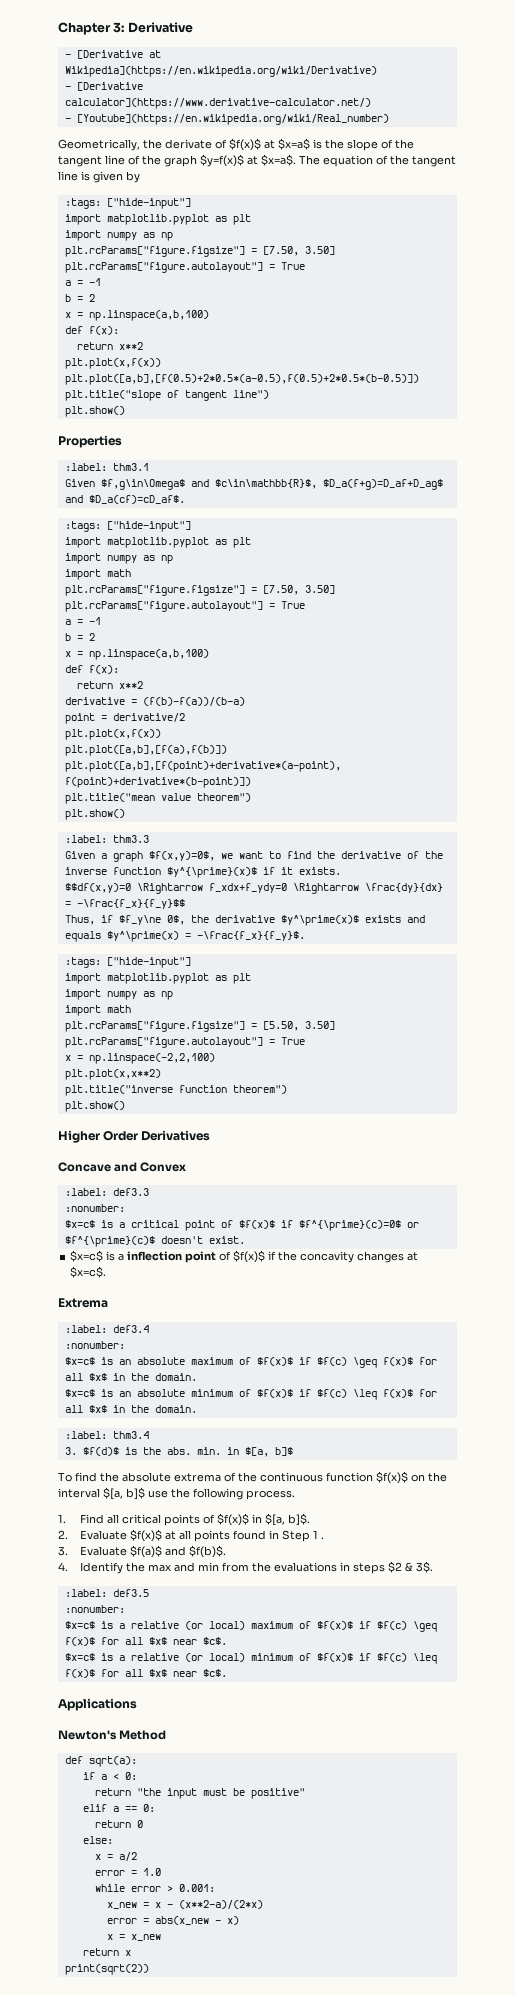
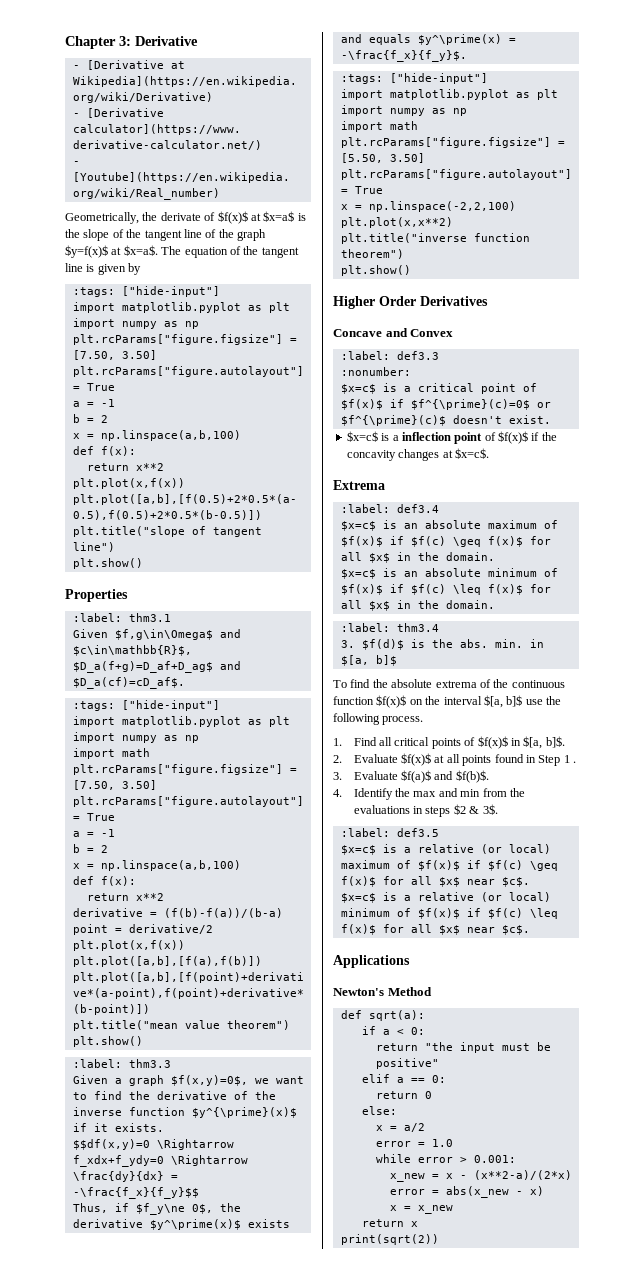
  :label: def3.4
- :nonumber:
  :label: def3.5
- :nonumber:

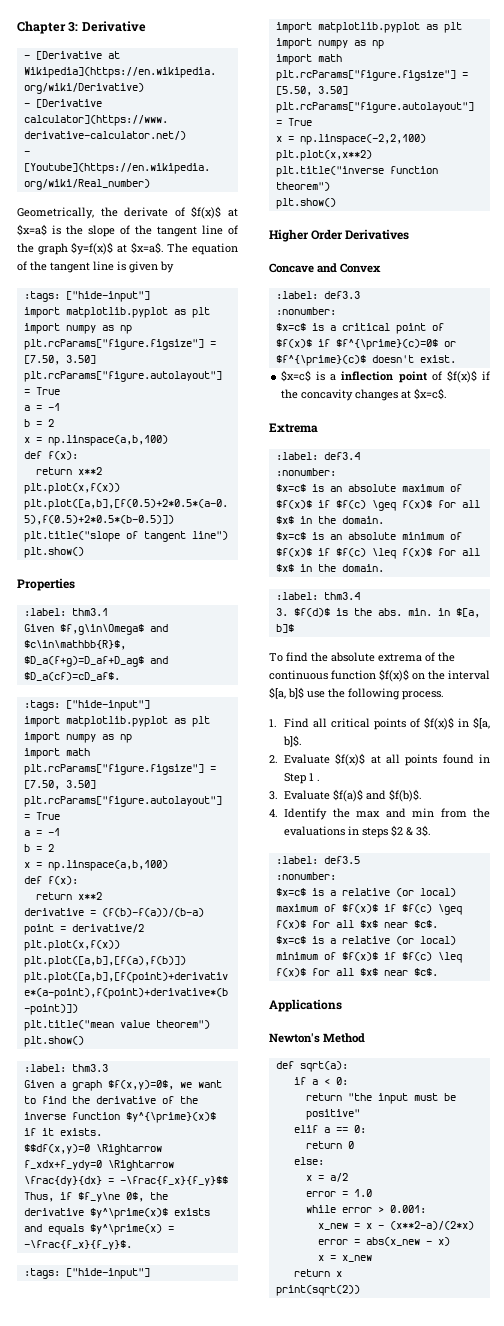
  :label: def3.4
+ :nonumber:
  :label: def3.5
+ :nonumber:

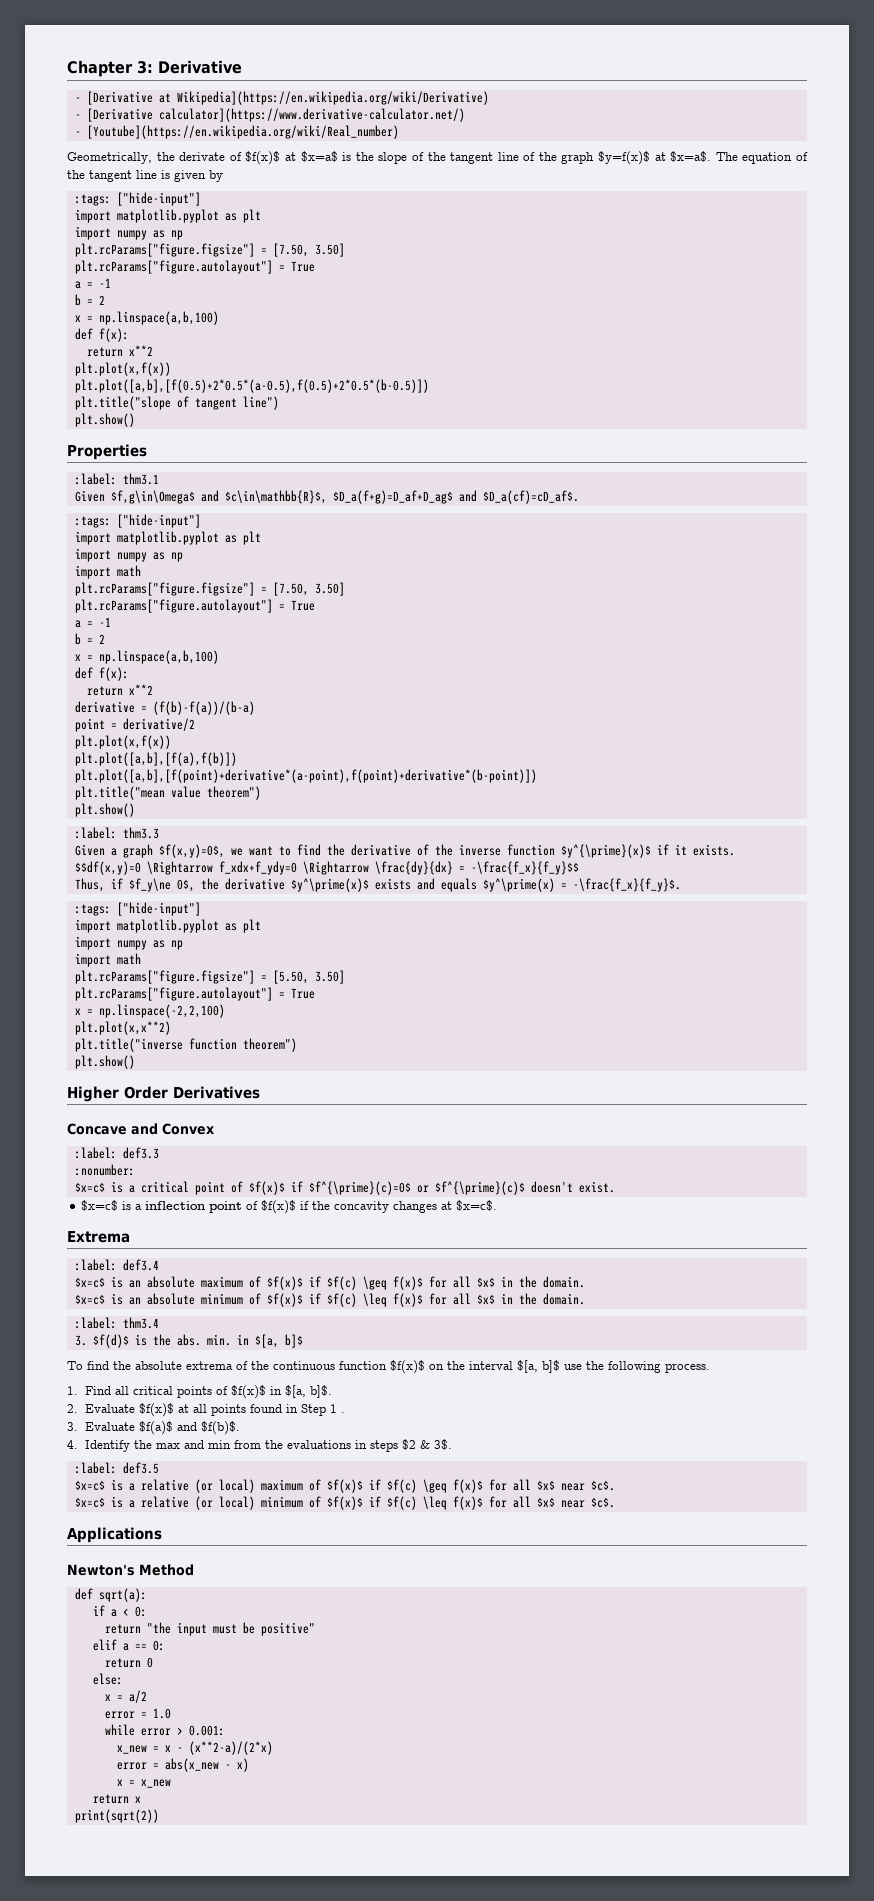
  :label: def3.4
- :nonumber:
  :label: def3.5
- :nonumber:

